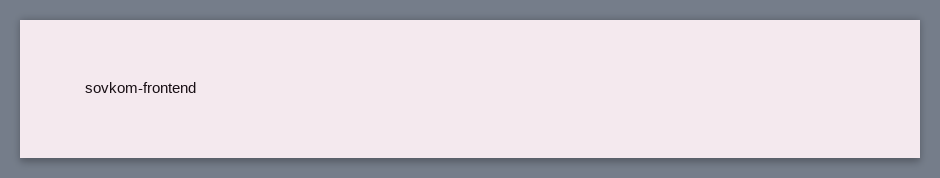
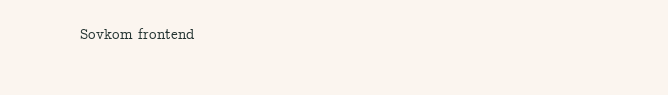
- sovkom-frontend
+ Sovkom frontend

